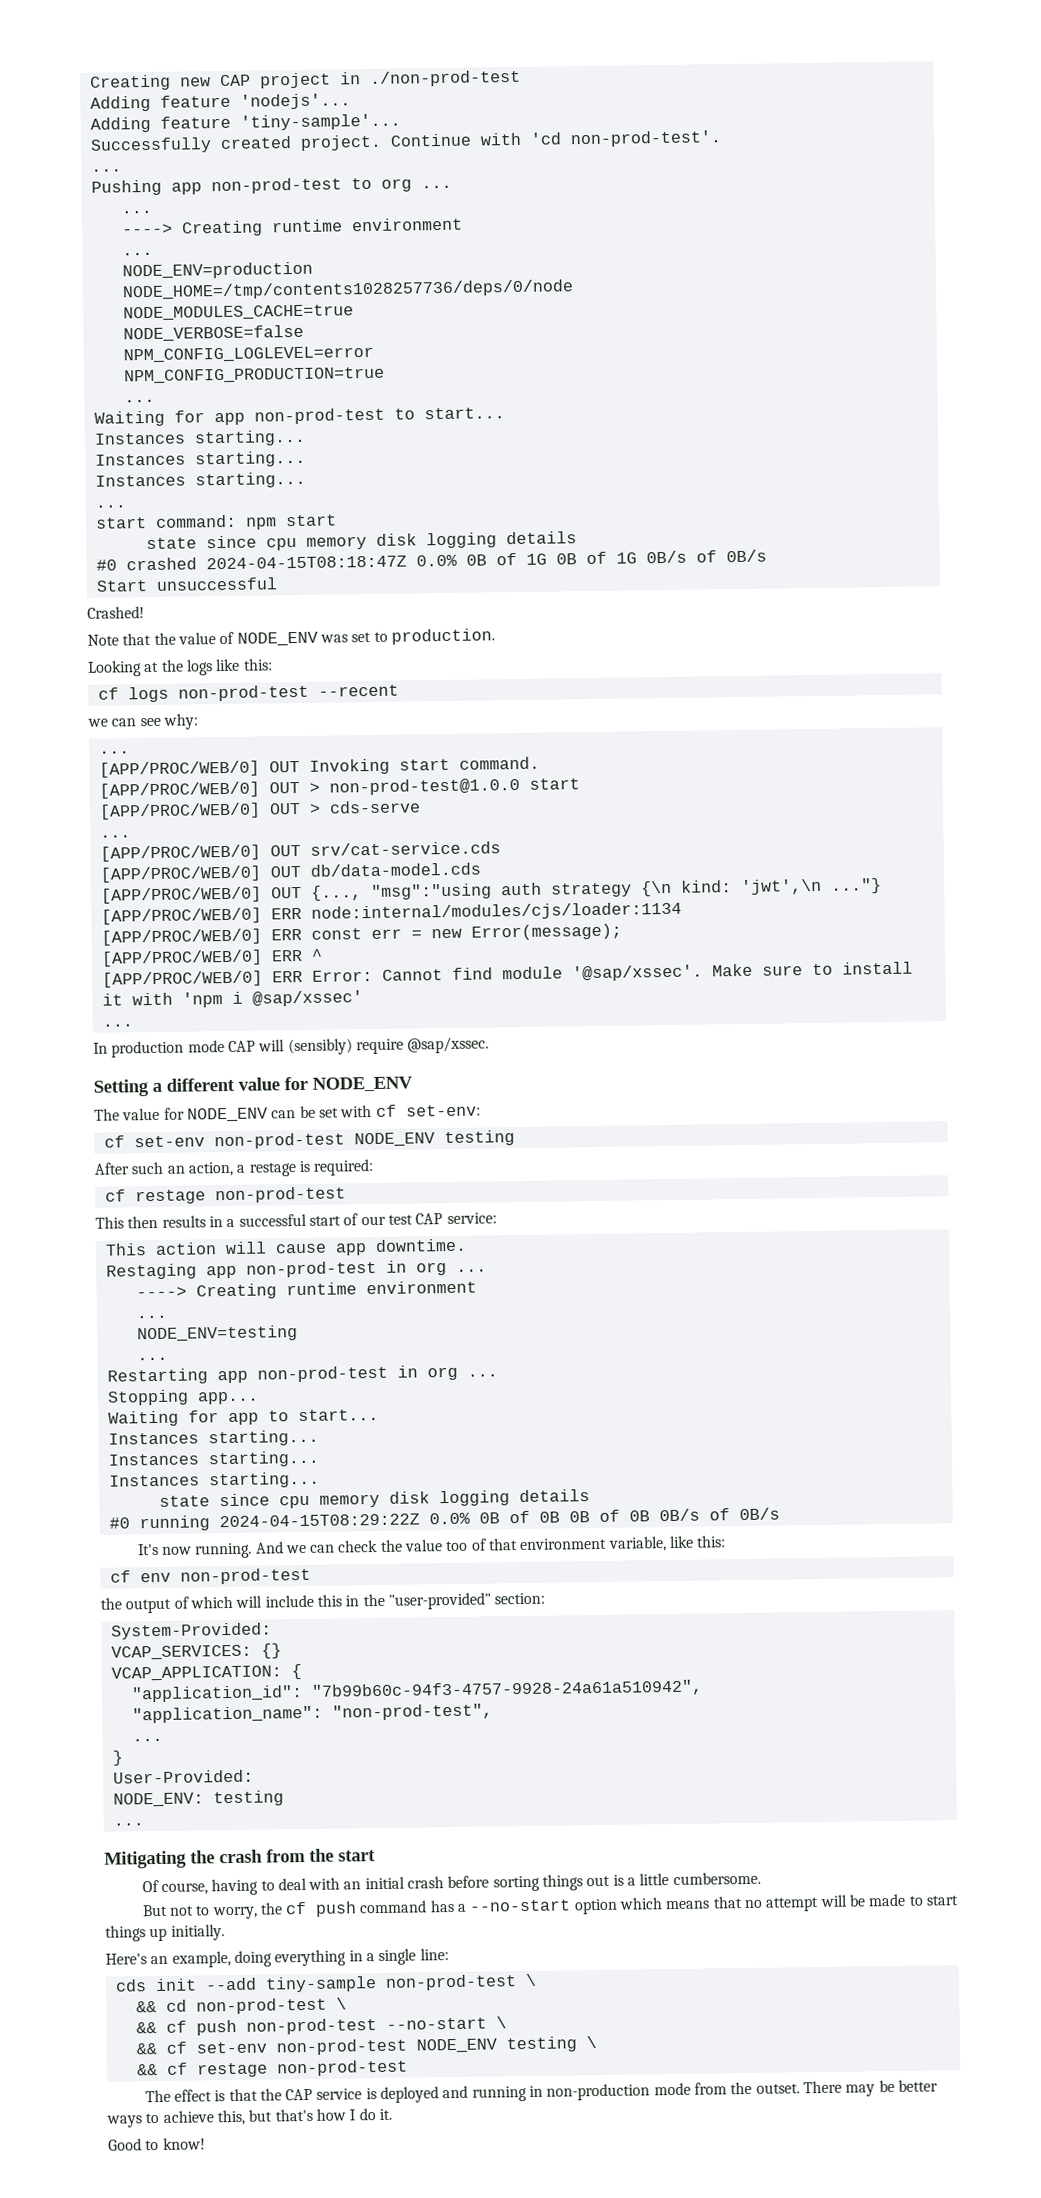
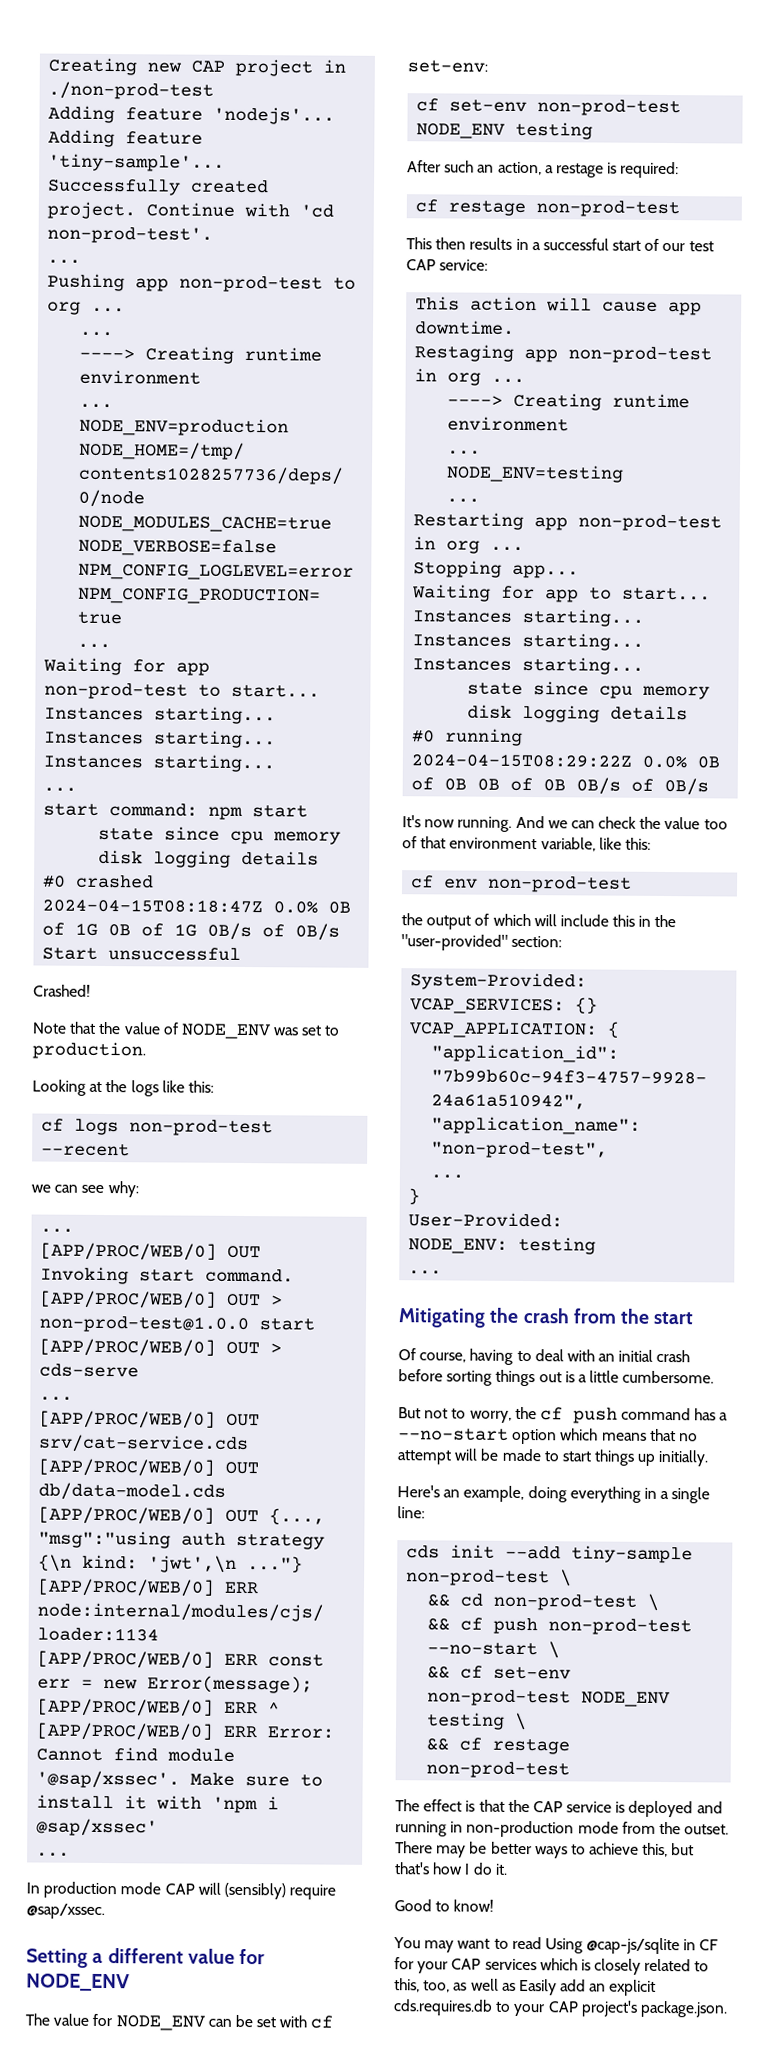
+ You may want to read Using @cap-js/sqlite in CF for your CAP services which is closely related to this, too, as well as Easily add an explicit cds.requires.db to your CAP project's package.json.

